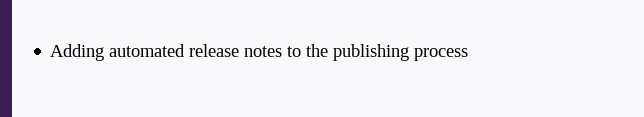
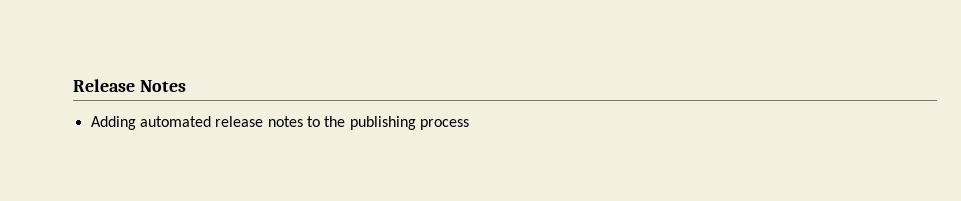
+ Release Notes

